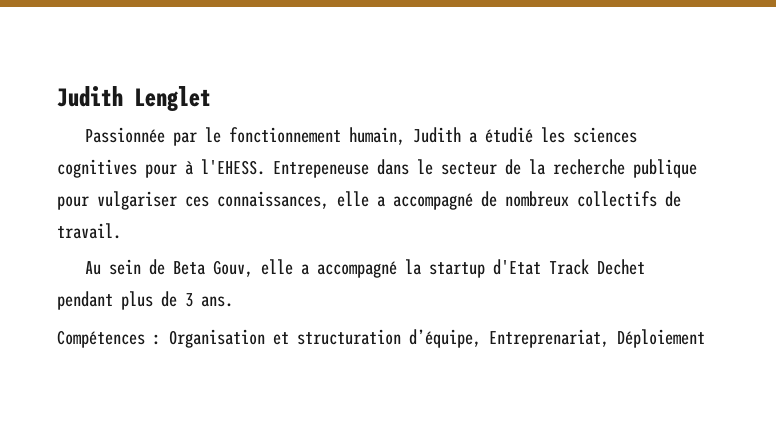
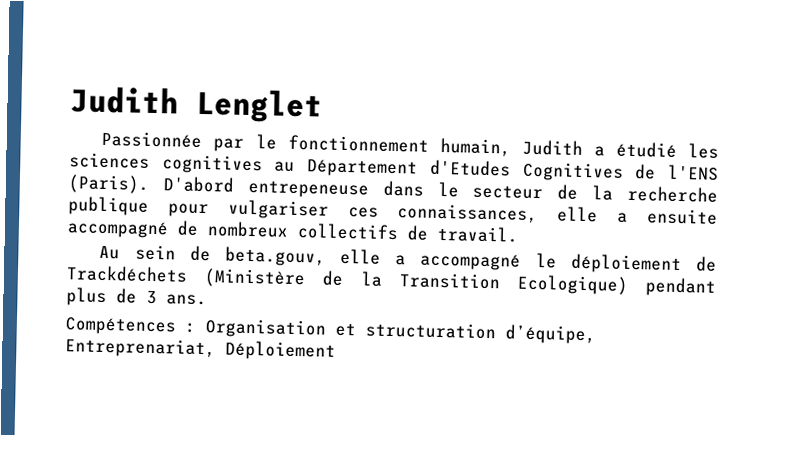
- Passionnée par le fonctionnement humain, Judith a étudié les sciences cognitives pour à l'EHESS. Entrepeneuse dans le secteur de la recherche publique pour vulgariser ces connaissances, elle a accompagné de nombreux collectifs de travail.
+ Passionnée par le fonctionnement humain, Judith a étudié les sciences cognitives au Département d'Etudes Cognitives de l'ENS (Paris). D'abord entrepeneuse dans le secteur de la recherche publique pour vulgariser ces connaissances, elle a ensuite accompagné de nombreux collectifs de travail.
- Au sein de Beta Gouv, elle a accompagné la startup d'Etat Track Dechet pendant plus de 3 ans.
+ Au sein de beta.gouv, elle a accompagné le déploiement de Trackdéchets (Ministère de la Transition Ecologique) pendant plus de 3 ans.

